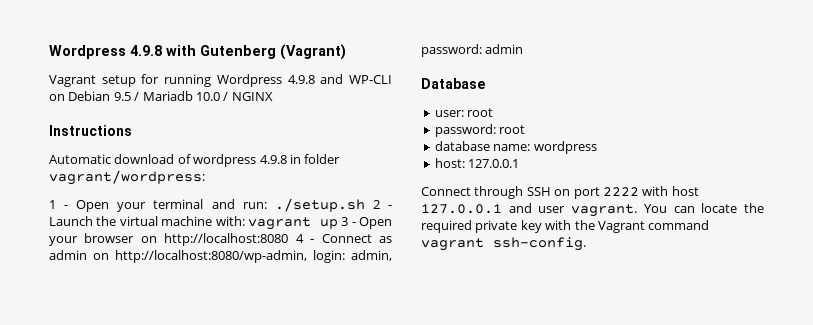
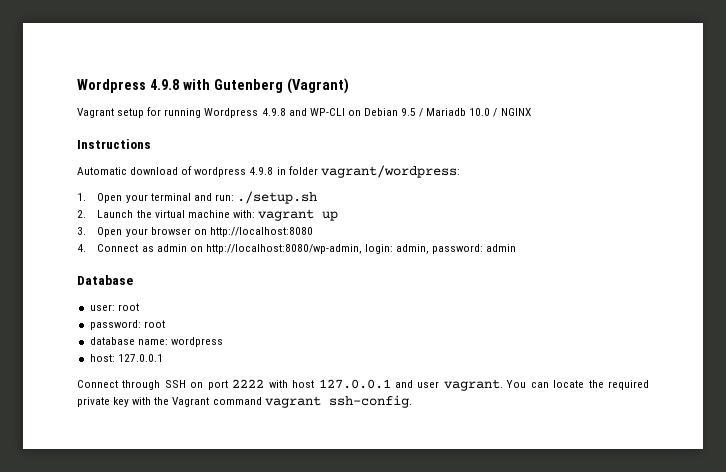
- 1 - Open your terminal and run: ./setup.sh 2 - Launch the virtual machine with: vagrant up 3 - Open your browser on http://localhost:8080 4 - Connect as admin on http://localhost:8080/wp-admin, login: admin, password: admin
+ 1. Open your terminal and run: ./setup.sh
+ 2. Launch the virtual machine with: vagrant up
+ 3. Open your browser on http://localhost:8080
+ 4. Connect as admin on http://localhost:8080/wp-admin, login: admin, password: admin

